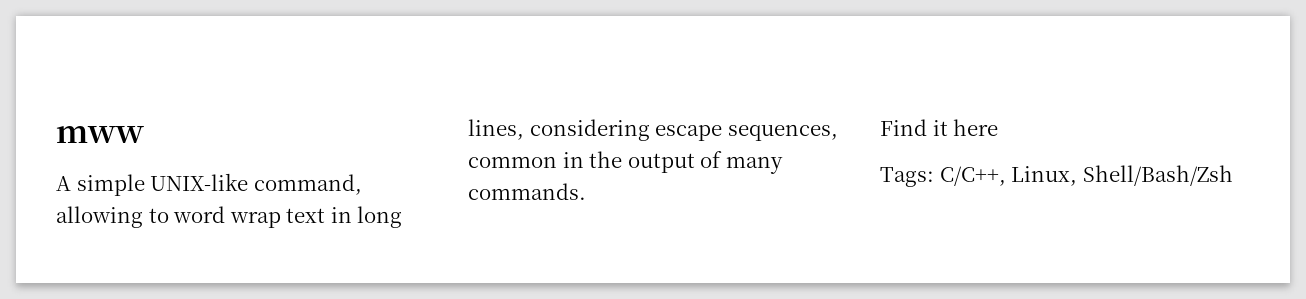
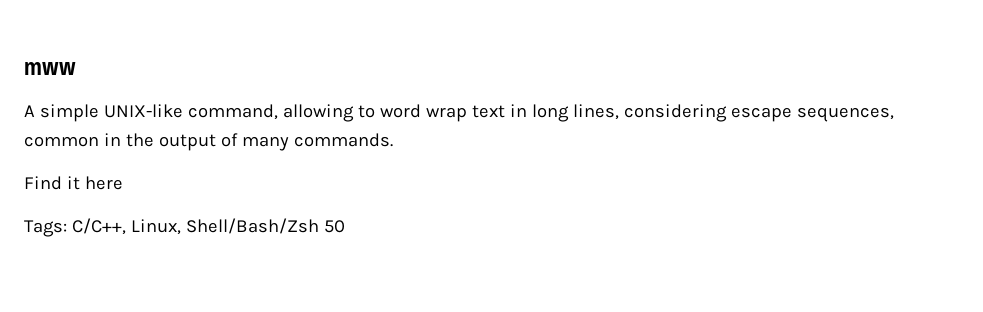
- Tags: C/C++, Linux, Shell/Bash/Zsh
+ Tags: C/C++, Linux, Shell/Bash/Zsh 50

